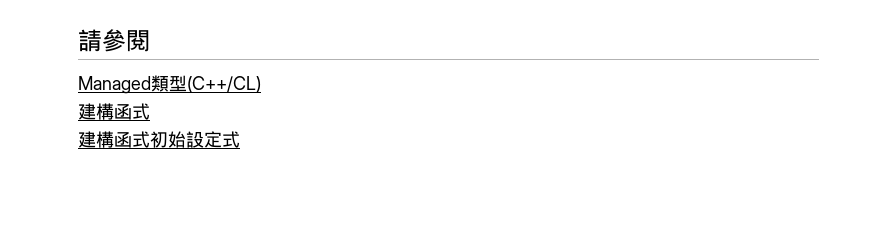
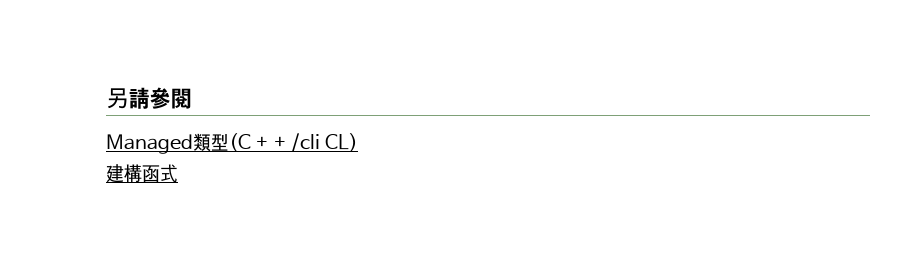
- 請參閱
+ 另請參閱
- Managed類型(C++/CL)
+ Managed類型(C + + /cli CL)
  建構函式
- 建構函式初始設定式

